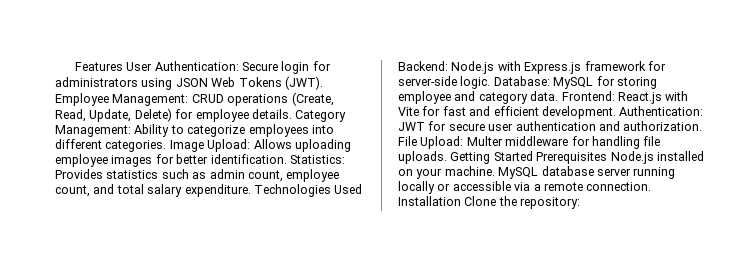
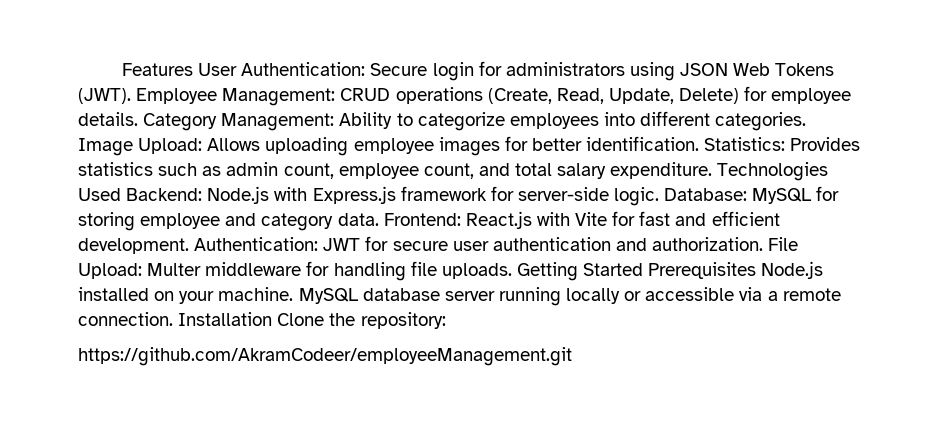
+ https://github.com/AkramCodeer/employeeManagement.git

